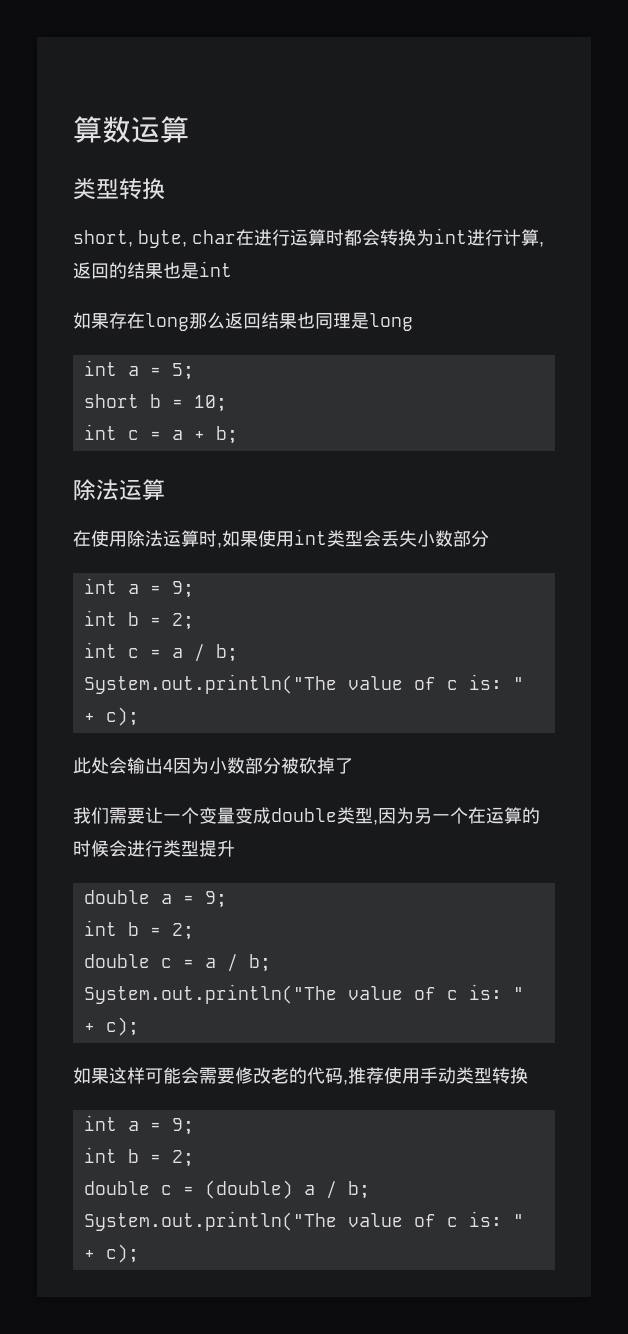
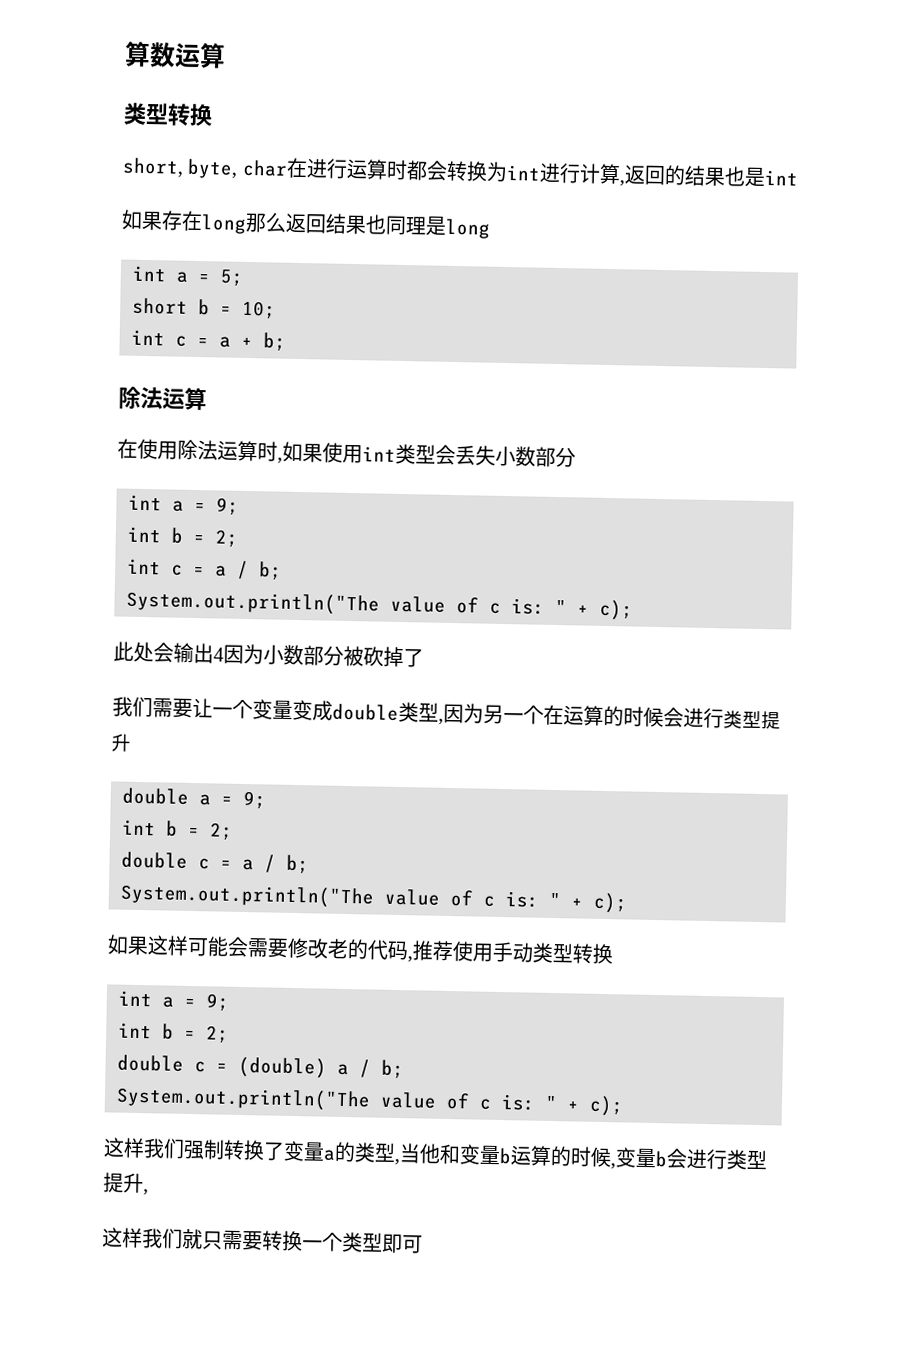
+ 这样我们强制转换了变量a的类型,当他和变量b运算的时候,变量b会进行类型提升,
+ 这样我们就只需要转换一个类型即可

